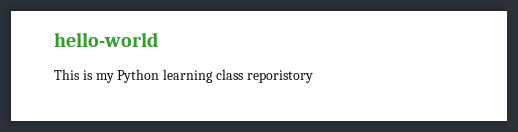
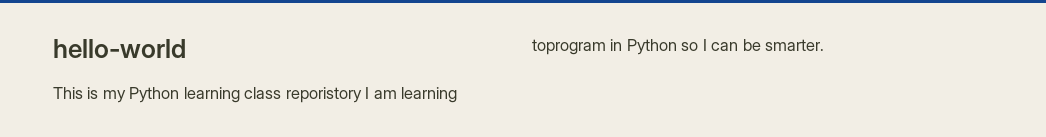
- This is my Python learning class reporistory
+ This is my Python learning class reporistory I am learning toprogram in Python so I can be smarter.

